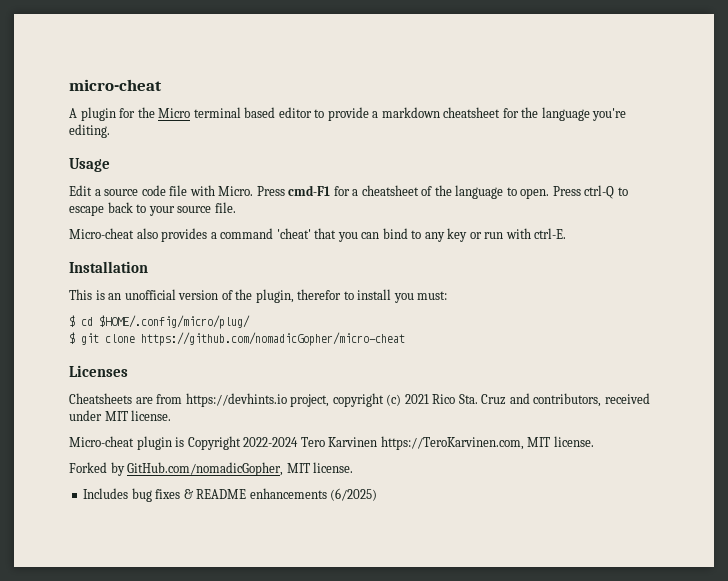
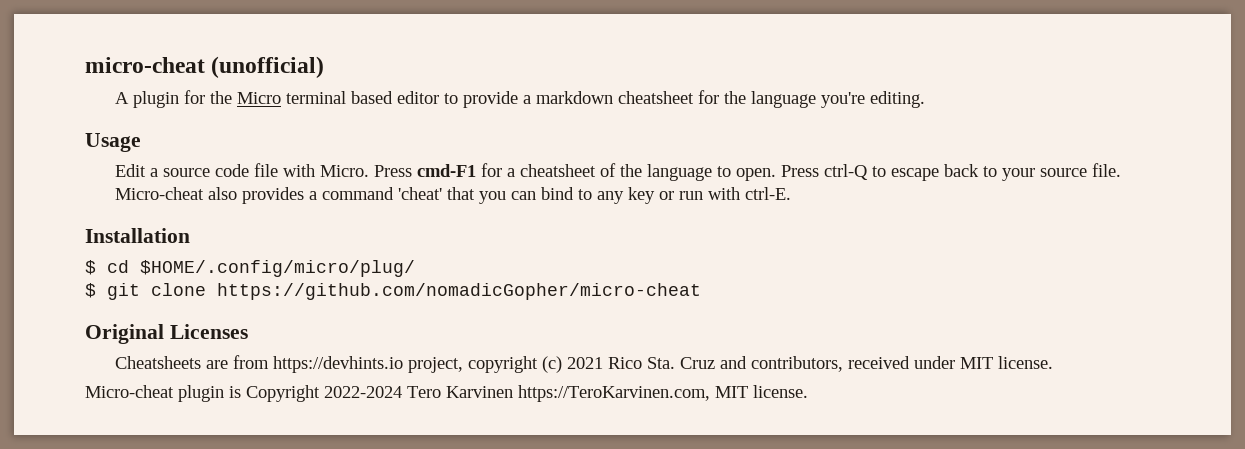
- micro-cheat
+ micro-cheat (unofficial)
- This is an unofficial version of the plugin, therefor to install you must:
- Licenses
+ Original Licenses
- Forked by GitHub.com/nomadicGopher, MIT license.
- Includes bug fixes & README enhancements (6/2025)

